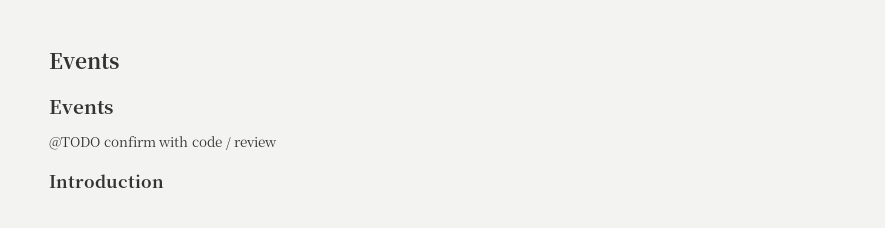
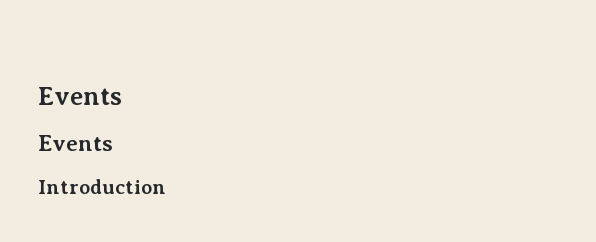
- @TODO confirm with code / review

